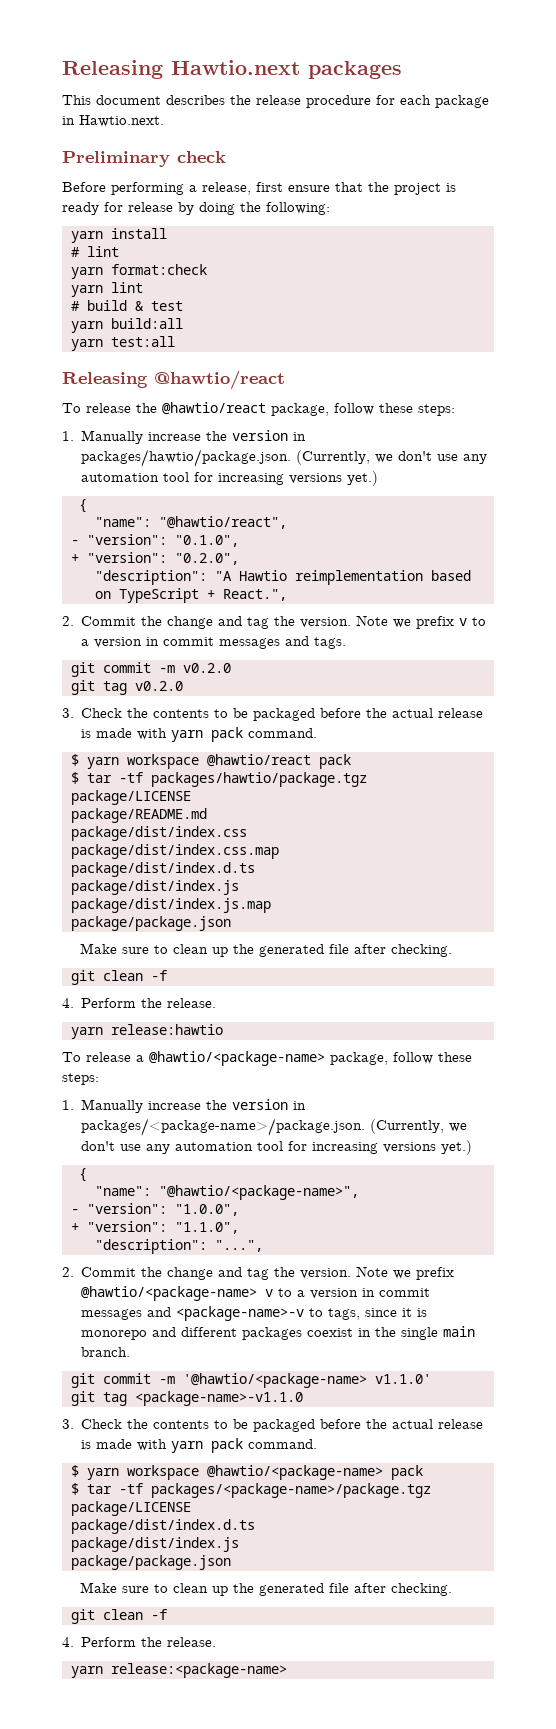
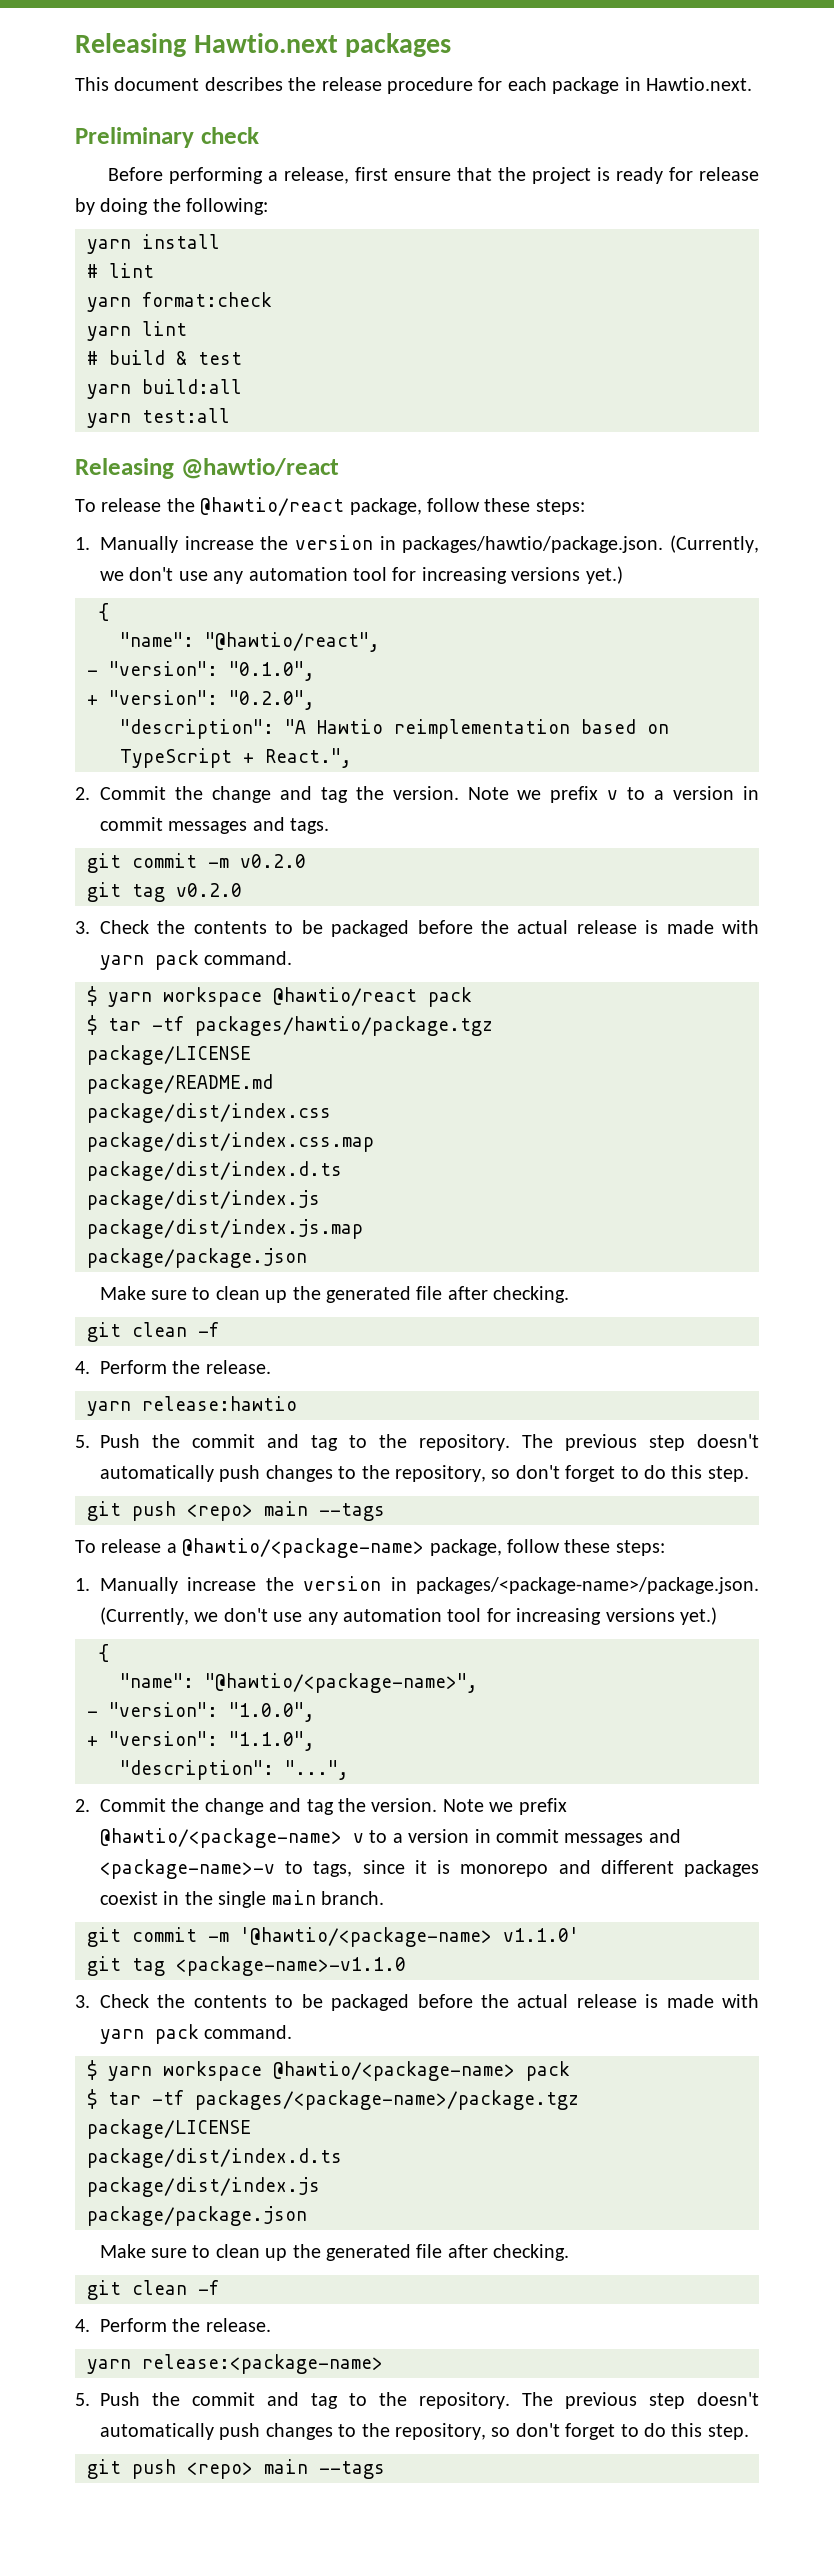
  yarn release:hawtio
+ 5. Push the commit and tag to the repository. The previous step doesn't automatically push changes to the repository, so don't forget to do this step.
+ git push <repo> main --tags
  yarn release:<package-name>
+ 5. Push the commit and tag to the repository. The previous step doesn't automatically push changes to the repository, so don't forget to do this step.
+ git push <repo> main --tags

